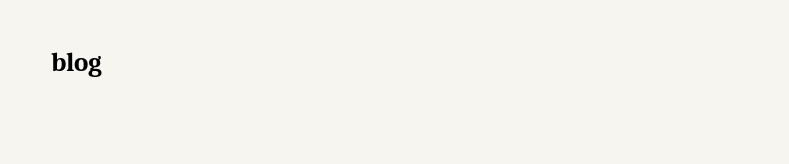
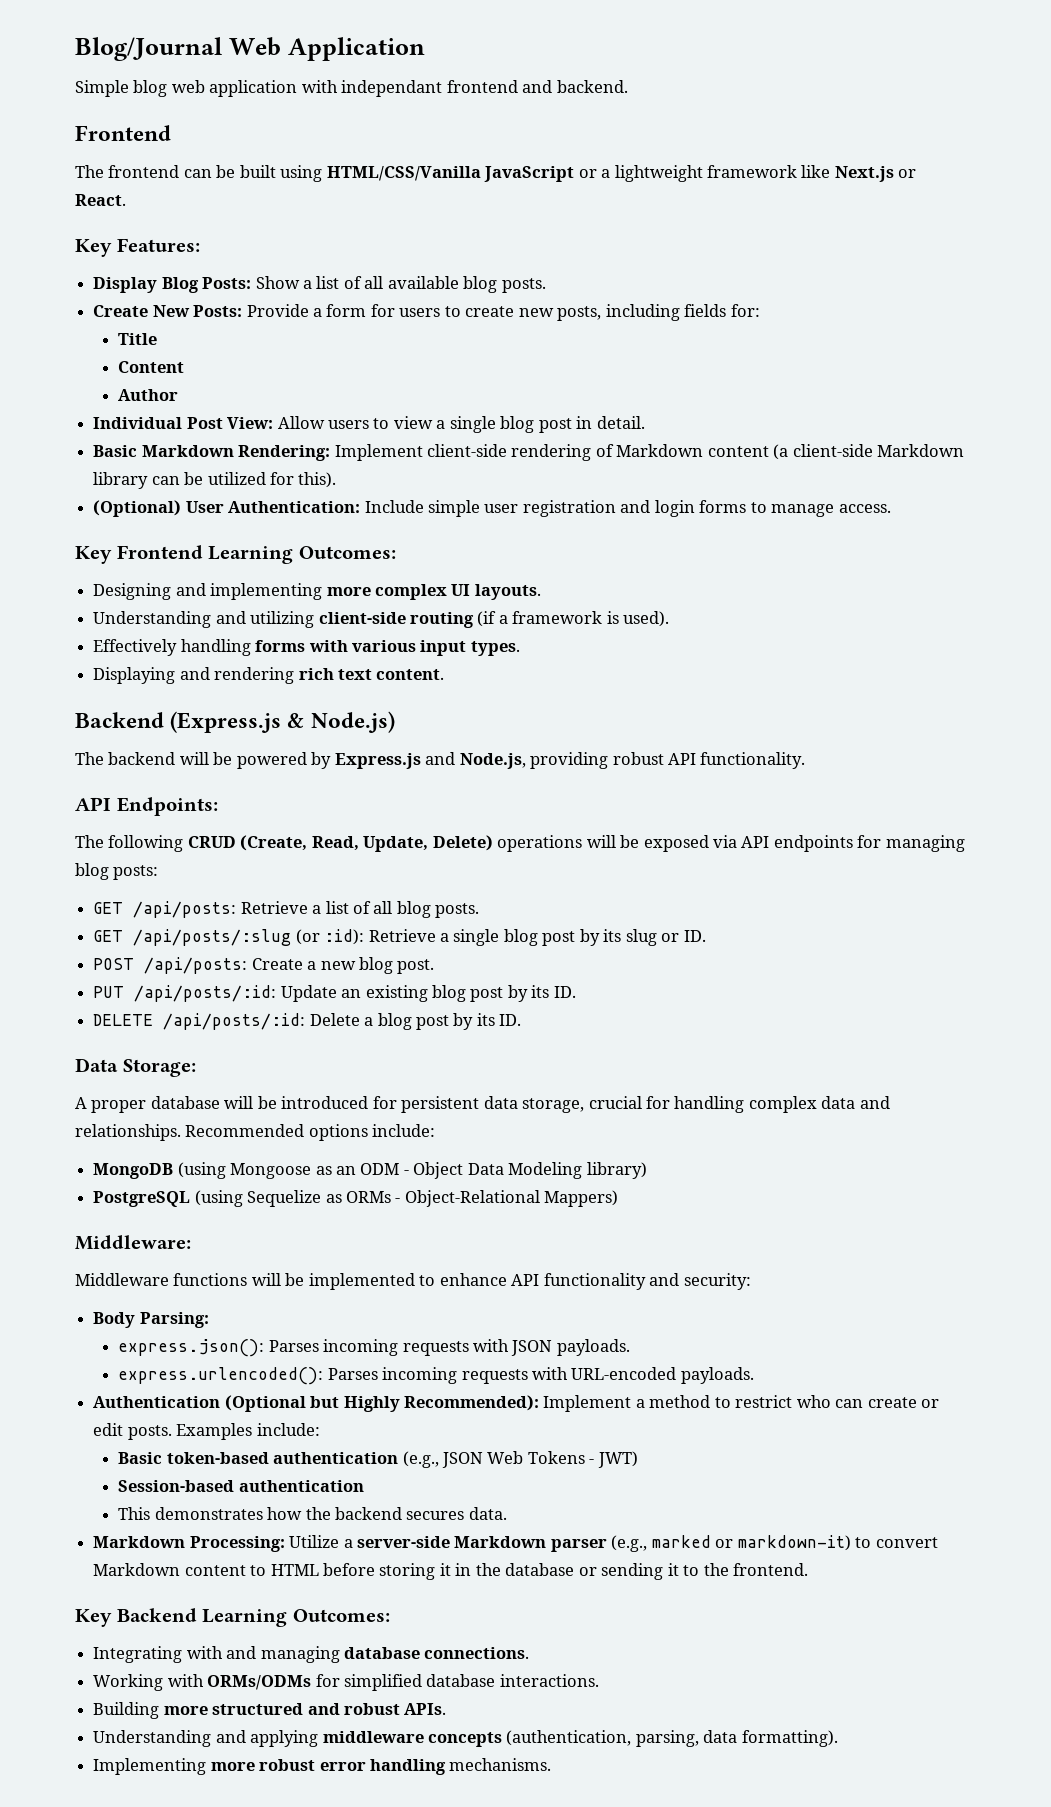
- blog
+ Blog/Journal Web Application
+ Simple blog web application with independant frontend and backend.
+ Frontend
+ The frontend can be built using HTML/CSS/Vanilla JavaScript or a lightweight framework like Next.js or React.
+ Key Features:
+ Display Blog Posts: Show a list of all available blog posts.
+ Create New Posts: Provide a form for users to create new posts, including fields for:
+ Title
+ Content
+ Author
+ Individual Post View: Allow users to view a single blog post in detail.
+ Basic Markdown Rendering: Implement client-side rendering of Markdown content (a client-side Markdown library can be utilized for this).
+ (Optional) User Authentication: Include simple user registration and login forms to manage access.
+ Key Frontend Learning Outcomes:
+ Designing and implementing more complex UI layouts.
+ Understanding and utilizing client-side routing (if a framework is used).
+ Effectively handling forms with various input types.
+ Displaying and rendering rich text content.
+ Backend (Express.js & Node.js)
+ The backend will be powered by Express.js and Node.js, providing robust API functionality.
+ API Endpoints:
+ The following CRUD (Create, Read, Update, Delete) operations will be exposed via API endpoints for managing blog posts:
+ GET /api/posts: Retrieve a list of all blog posts.
+ GET /api/posts/:slug (or :id): Retrieve a single blog post by its slug or ID.
+ POST /api/posts: Create a new blog post.
+ PUT /api/posts/:id: Update an existing blog post by its ID.
+ DELETE /api/posts/:id: Delete a blog post by its ID.
+ Data Storage:
+ A proper database will be introduced for persistent data storage, crucial for handling complex data and relationships. Recommended options include:
+ MongoDB (using Mongoose as an ODM - Object Data Modeling library)
+ PostgreSQL (using Sequelize as ORMs - Object-Relational Mappers)
+ Middleware:
+ Middleware functions will be implemented to enhance API functionality and security:
+ Body Parsing:
+ express.json(): Parses incoming requests with JSON payloads.
+ express.urlencoded(): Parses incoming requests with URL-encoded payloads.
+ Authentication (Optional but Highly Recommended): Implement a method to restrict who can create or edit posts. Examples include:
+ Basic token-based authentication (e.g., JSON Web Tokens - JWT)
+ Session-based authentication
+ This demonstrates how the backend secures data.
+ Markdown Processing: Utilize a server-side Markdown parser (e.g., marked or markdown-it) to convert Markdown content to HTML before storing it in the database or sending it to the frontend.
+ Key Backend Learning Outcomes:
+ Integrating with and managing database connections.
+ Working with ORMs/ODMs for simplified database interactions.
+ Building more structured and robust APIs.
+ Understanding and applying middleware concepts (authentication, parsing, data formatting).
+ Implementing more robust error handling mechanisms.

